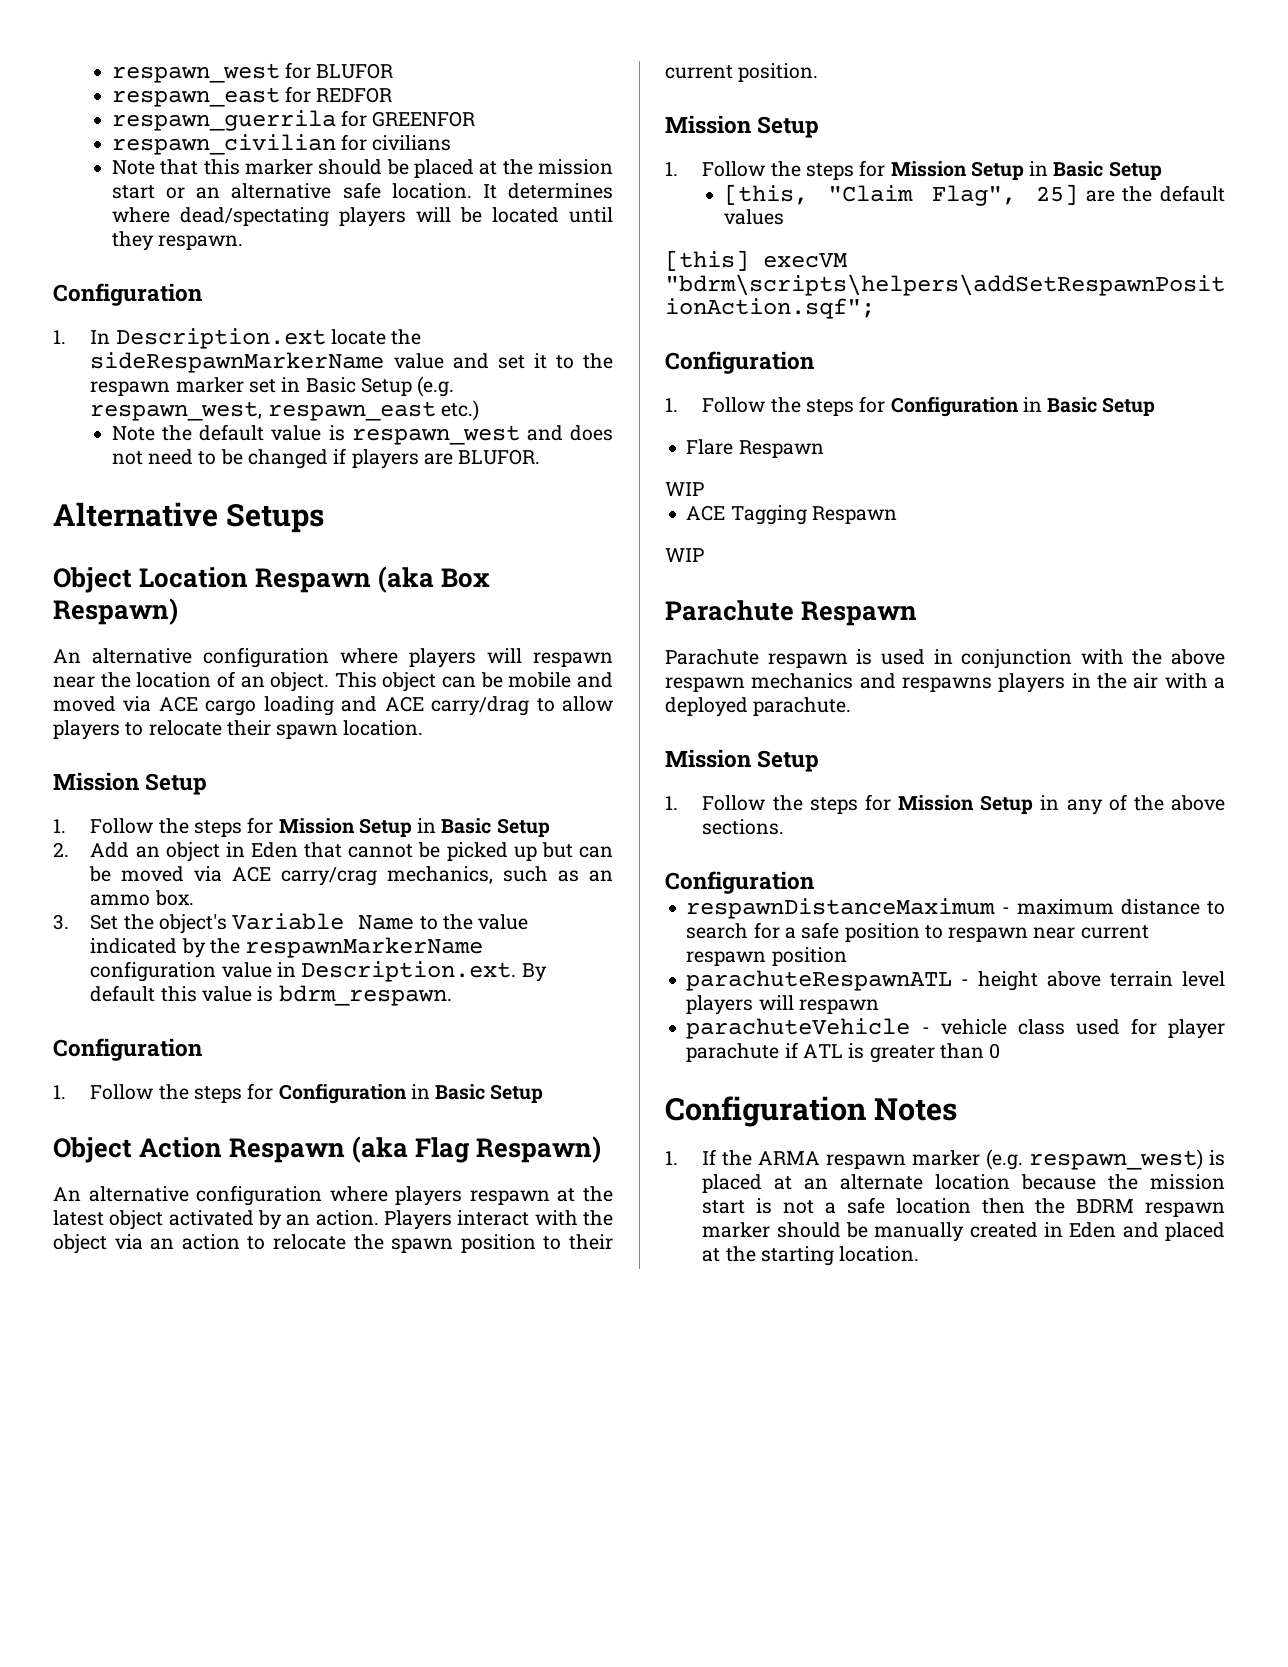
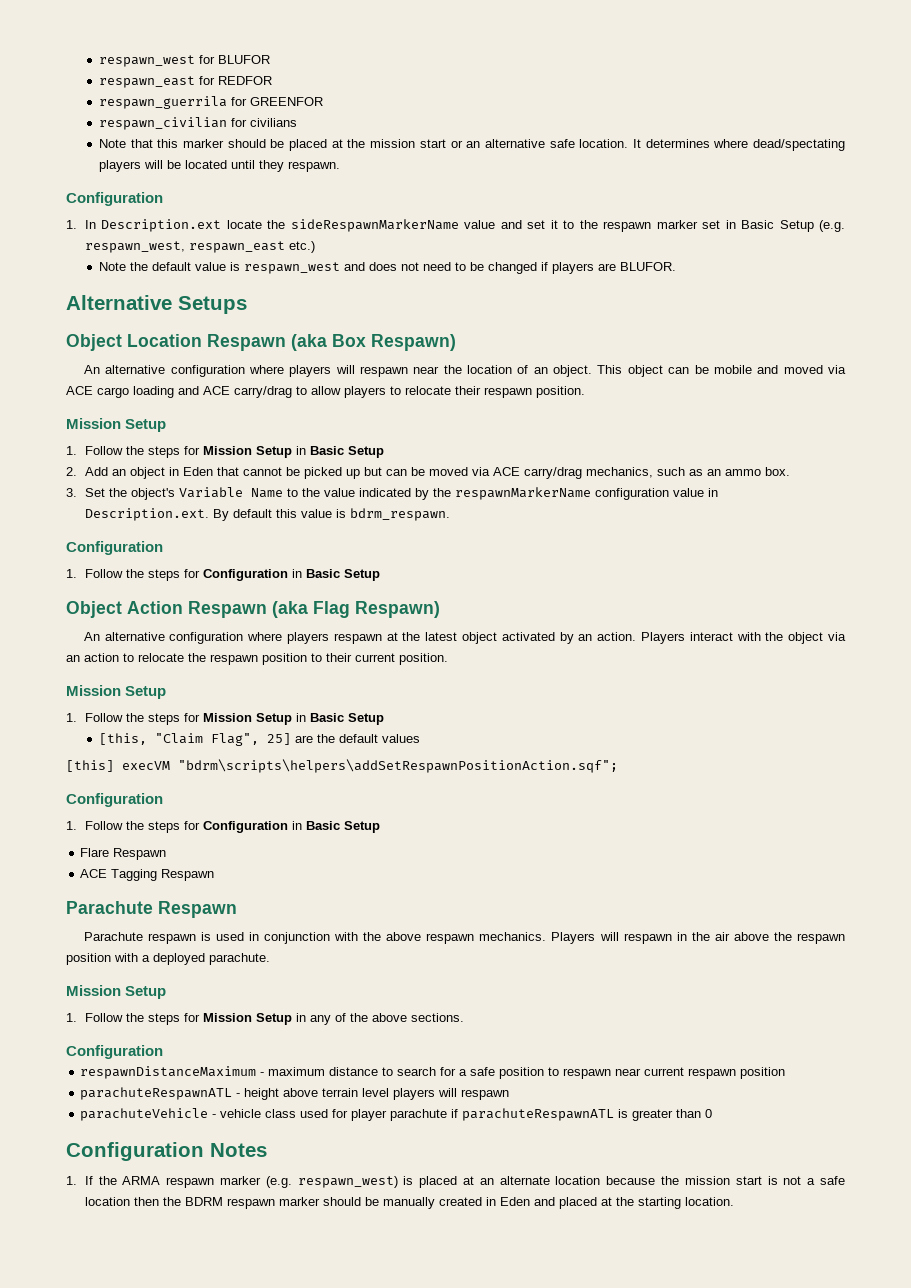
- This object can be mobile and moved via ACE cargo loading and ACE carry/drag to allow players to relocate their spawn location.
+ This object can be mobile and moved via ACE cargo loading and ACE carry/drag to allow players to relocate their respawn position.
- 2. Add an object in Eden that cannot be picked up but can be moved via ACE carry/crag mechanics, such as an ammo box.
+ 2. Add an object in Eden that cannot be picked up but can be moved via ACE carry/drag mechanics, such as an ammo box.
- Players interact with the object via an action to relocate the spawn position to their current position.
+ Players interact with the object via an action to relocate the respawn position to their current position.
  Flare Respawn
- WIP
  ACE Tagging Respawn
- WIP
- Parachute respawn is used in conjunction with the above respawn mechanics and respawns players in the air with a deployed parachute.
+ Parachute respawn is used in conjunction with the above respawn mechanics. Players will respawn in the air above the respawn position with a deployed parachute.
- parachuteVehicle - vehicle class used for player parachute if ATL is greater than 0
+ parachuteVehicle - vehicle class used for player parachute if parachuteRespawnATL is greater than 0

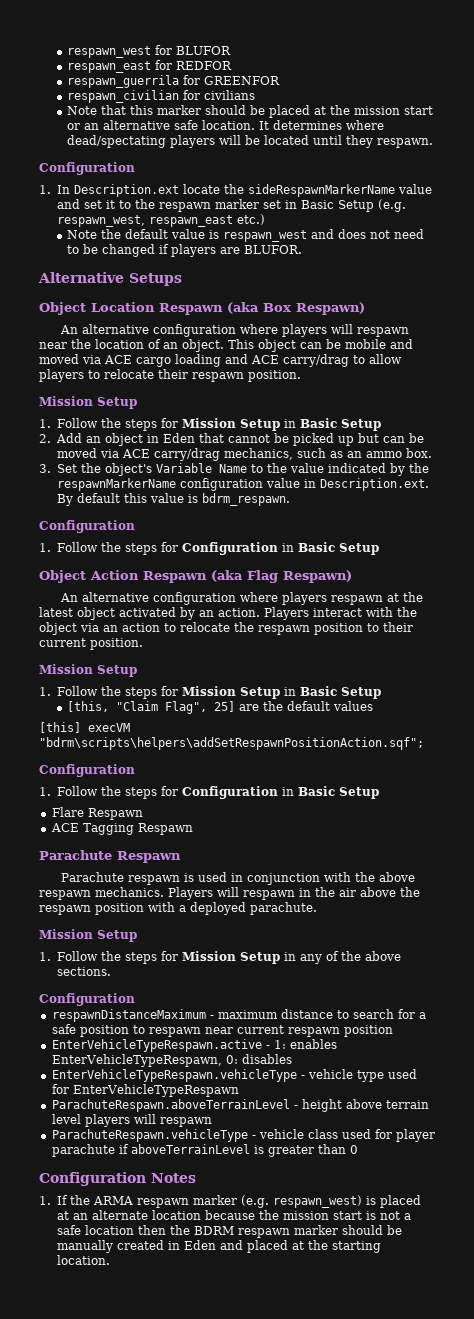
- parachuteRespawnATL - height above terrain level players will respawn
+ EnterVehicleTypeRespawn.active - 1: enables EnterVehicleTypeRespawn, 0: disables
+ EnterVehicleTypeRespawn.vehicleType - vehicle type used for EnterVehicleTypeRespawn
+ ParachuteRespawn.aboveTerrainLevel - height above terrain level players will respawn
- parachuteVehicle - vehicle class used for player parachute if parachuteRespawnATL is greater than 0
+ ParachuteRespawn.vehicleType - vehicle class used for player parachute if aboveTerrainLevel is greater than 0

